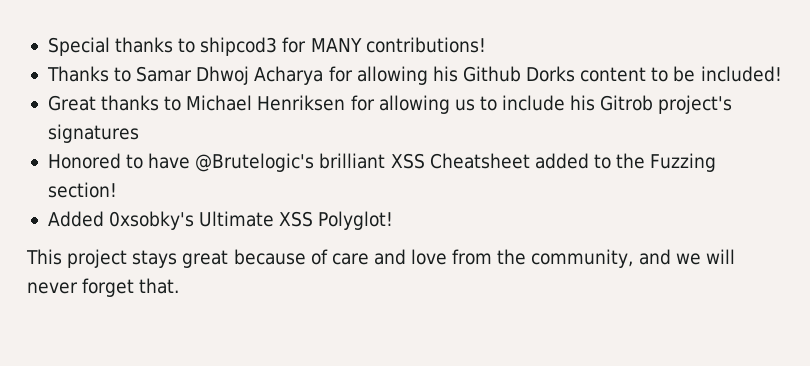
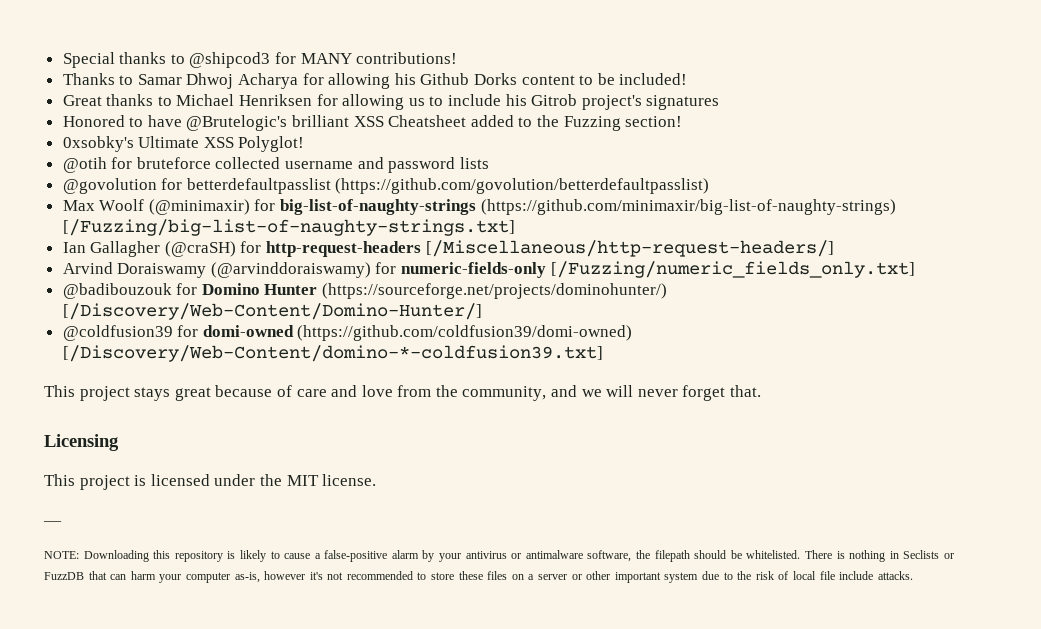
- Special thanks to shipcod3 for MANY contributions!
+ Special thanks to @shipcod3 for MANY contributions!
- Added 0xsobky's Ultimate XSS Polyglot!
+ 0xsobky's Ultimate XSS Polyglot!
+ @otih for bruteforce collected username and password lists
+ @govolution for betterdefaultpasslist (https://github.com/govolution/betterdefaultpasslist)
+ Max Woolf (@minimaxir) for big-list-of-naughty-strings (https://github.com/minimaxir/big-list-of-naughty-strings) [/Fuzzing/big-list-of-naughty-strings.txt]
+ Ian Gallagher (@craSH) for http-request-headers [/Miscellaneous/http-request-headers/]
+ Arvind Doraiswamy (@arvinddoraiswamy) for numeric-fields-only [/Fuzzing/numeric_fields_only.txt]
+ @badibouzouk for Domino Hunter (https://sourceforge.net/projects/dominohunter/) [/Discovery/Web-Content/Domino-Hunter/]
+ @coldfusion39 for domi-owned (https://github.com/coldfusion39/domi-owned) [/Discovery/Web-Content/domino-*-coldfusion39.txt]
+ Licensing
+ This project is licensed under the MIT license.
+ —
+ NOTE: Downloading this repository is likely to cause a false-positive alarm by your antivirus or antimalware software, the filepath should be whitelisted. There is nothing in Seclists or FuzzDB that can harm your computer as-is, however it's not recommended to store these files on a server or other important system due to the risk of local file include attacks.

